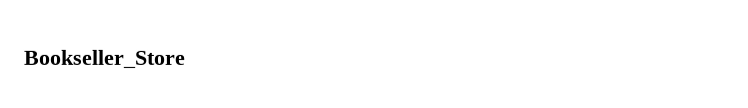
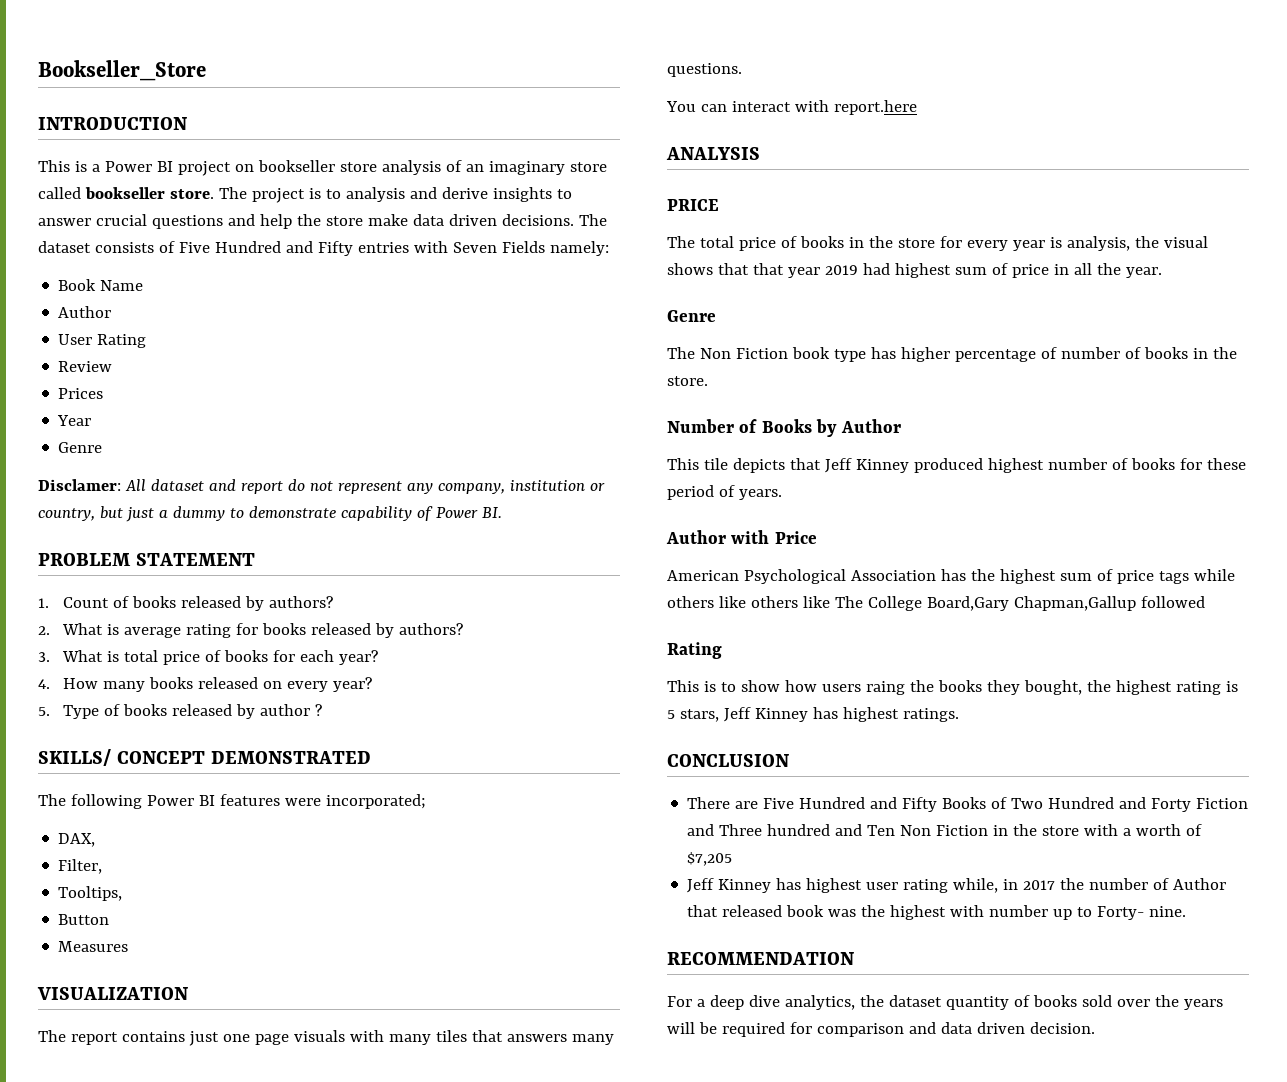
+ INTRODUCTION
+ This is a Power BI project on bookseller store analysis of an imaginary store called bookseller store. The project is to analysis and derive insights to answer crucial questions and help the store make data driven decisions. The dataset consists of Five Hundred and Fifty entries with Seven Fields namely:
+ Book Name
+ Author
+ User Rating
+ Review
+ Prices
+ Year
+ Genre
+ Disclamer: All dataset and report do not represent any company, institution or country, but just a dummy to demonstrate capability of Power BI.
+ PROBLEM STATEMENT
+ 1. Count of books released by authors?
+ 2. What is average rating for books released by authors?
+ 3. What is total price of books for each year?
+ 4. How many books released on every year?
+ 5. Type of books released by author ?
+ SKILLS/ CONCEPT DEMONSTRATED
+ The following Power BI features were incorporated;
+ DAX,
+ Filter,
+ Tooltips,
+ Button
+ Measures
+ VISUALIZATION
+ The report contains just one page visuals with many tiles that answers many questions.
+ You can interact with report.here
+ ANALYSIS
+ PRICE
+ The total price of books in the store for every year is analysis, the visual shows that that year 2019 had highest sum of price in all the year.
+ Genre
+ The Non Fiction book type has higher percentage of number of books in the store.
+ Number of Books by Author
+ This tile depicts that Jeff Kinney produced highest number of books for these period of years.
+ Author with Price
+ American Psychological Association has the highest sum of price tags while others like others like The College Board,Gary Chapman,Gallup followed
+ Rating
+ This is to show how users raing the books they bought, the highest rating is 5 stars, Jeff Kinney has highest ratings.
+ CONCLUSION
+ There are Five Hundred and Fifty Books of Two Hundred and Forty Fiction and Three hundred and Ten Non Fiction in the store with a worth of $7,205
+ Jeff Kinney has highest user rating while, in 2017 the number of Author that released book was the highest with number up to Forty- nine.
+ RECOMMENDATION
+ For a deep dive analytics, the dataset quantity of books sold over the years will be required for comparison and data driven decision.

